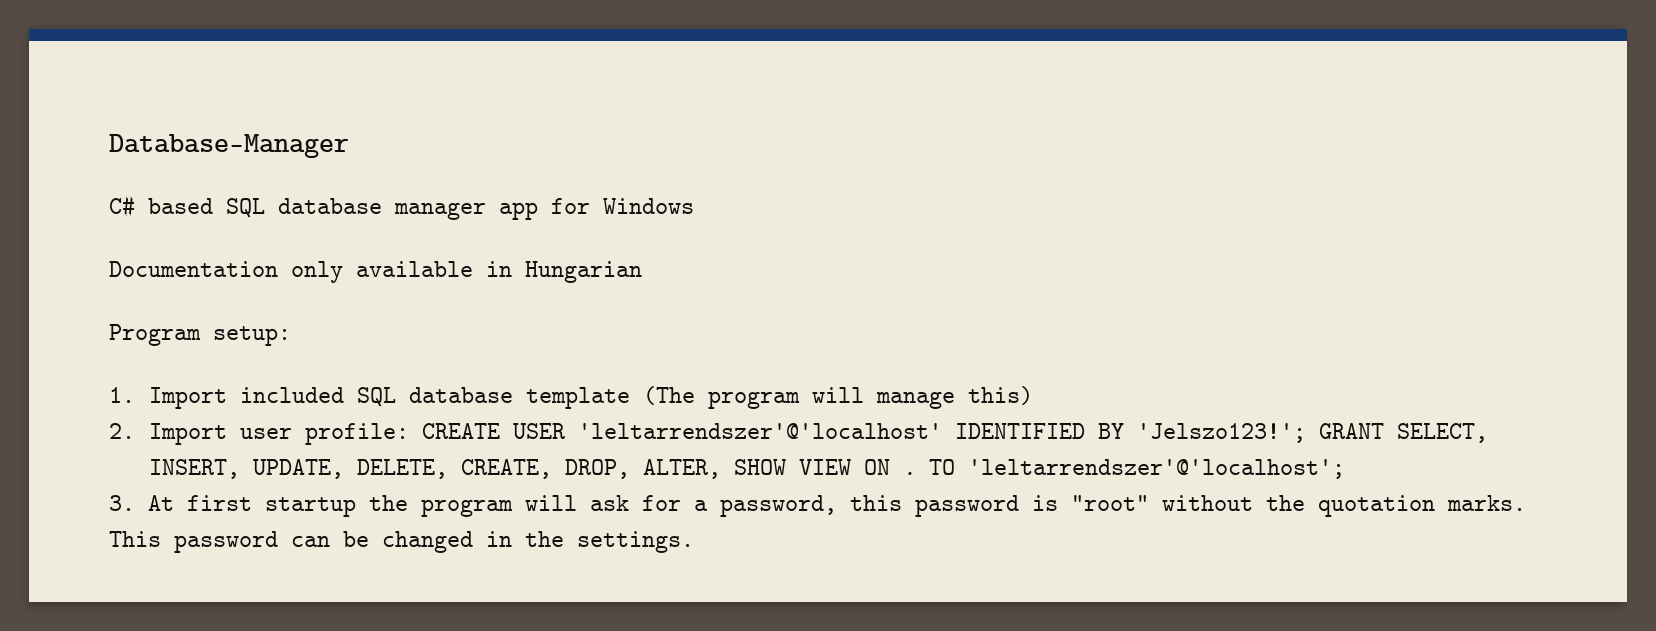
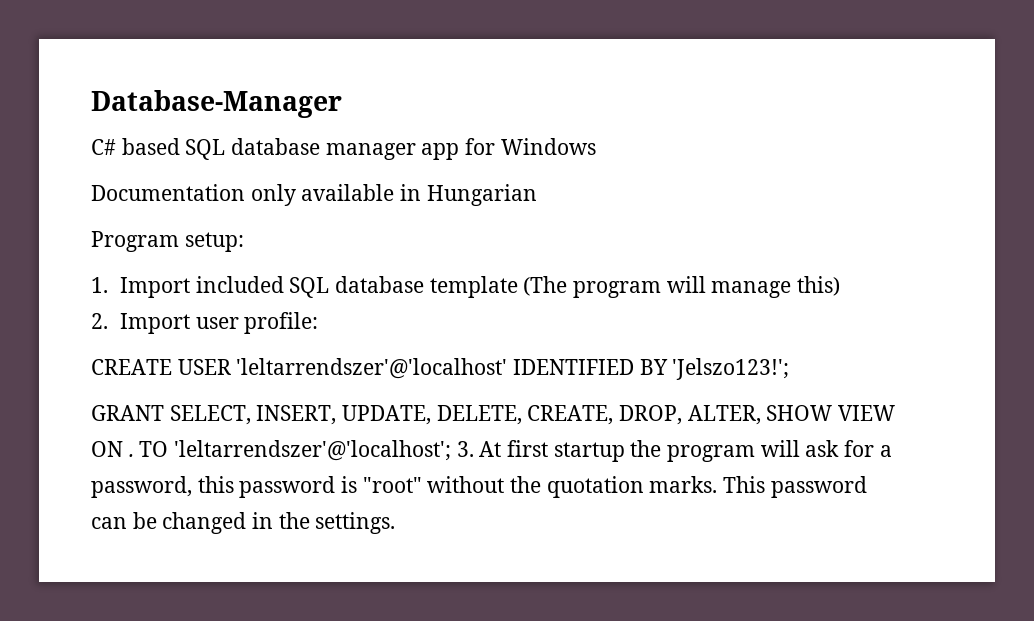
- 2. Import user profile: CREATE USER 'leltarrendszer'@'localhost' IDENTIFIED BY 'Jelszo123!'; GRANT SELECT, INSERT, UPDATE, DELETE, CREATE, DROP, ALTER, SHOW VIEW ON .
+ 2. Import user profile:
+ CREATE USER 'leltarrendszer'@'localhost' IDENTIFIED BY 'Jelszo123!';
+ GRANT SELECT, INSERT, UPDATE, DELETE, CREATE, DROP, ALTER, SHOW VIEW ON .
- TO 'leltarrendszer'@'localhost';
- 3. At first startup the program will ask for a password, this password is "root" without the quotation marks.
+ TO 'leltarrendszer'@'localhost'; 3. At first startup the program will ask for a password, this password is "root" without the quotation marks.

